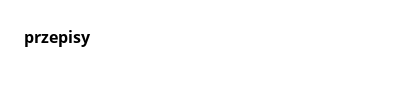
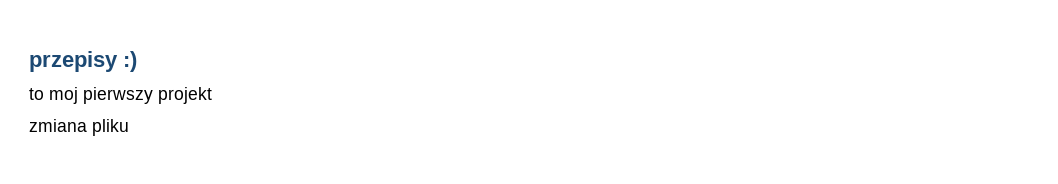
- przepisy
+ przepisy :)
+ to moj pierwszy projekt
+ zmiana pliku

